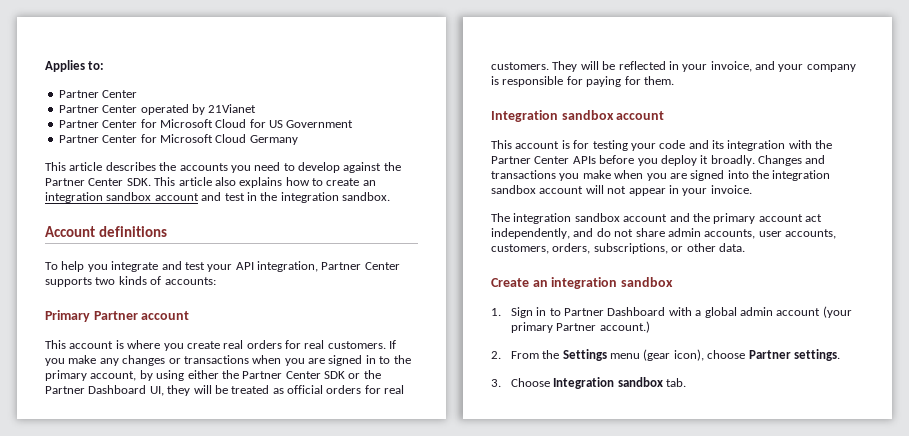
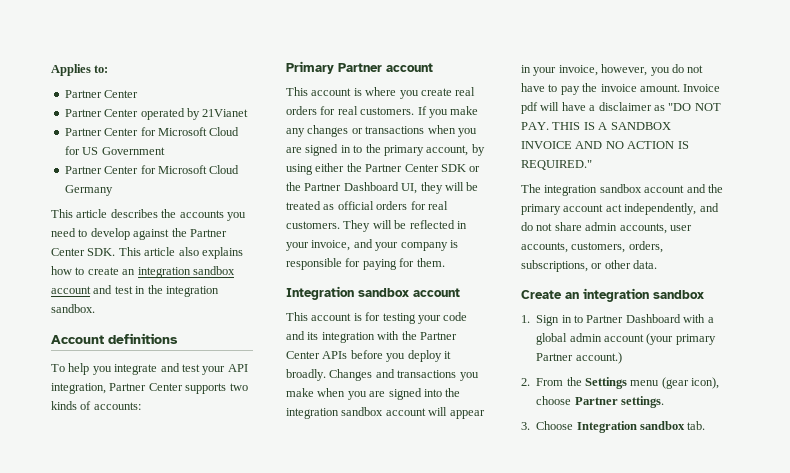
- Changes and transactions you make when you are signed into the integration sandbox account will not appear in your invoice.
+ Changes and transactions you make when you are signed into the integration sandbox account will appear in your invoice, however, you do not have to pay the invoice amount. Invoice pdf will have a disclaimer as "DO NOT PAY. THIS IS A SANDBOX INVOICE AND NO ACTION IS REQUIRED."

